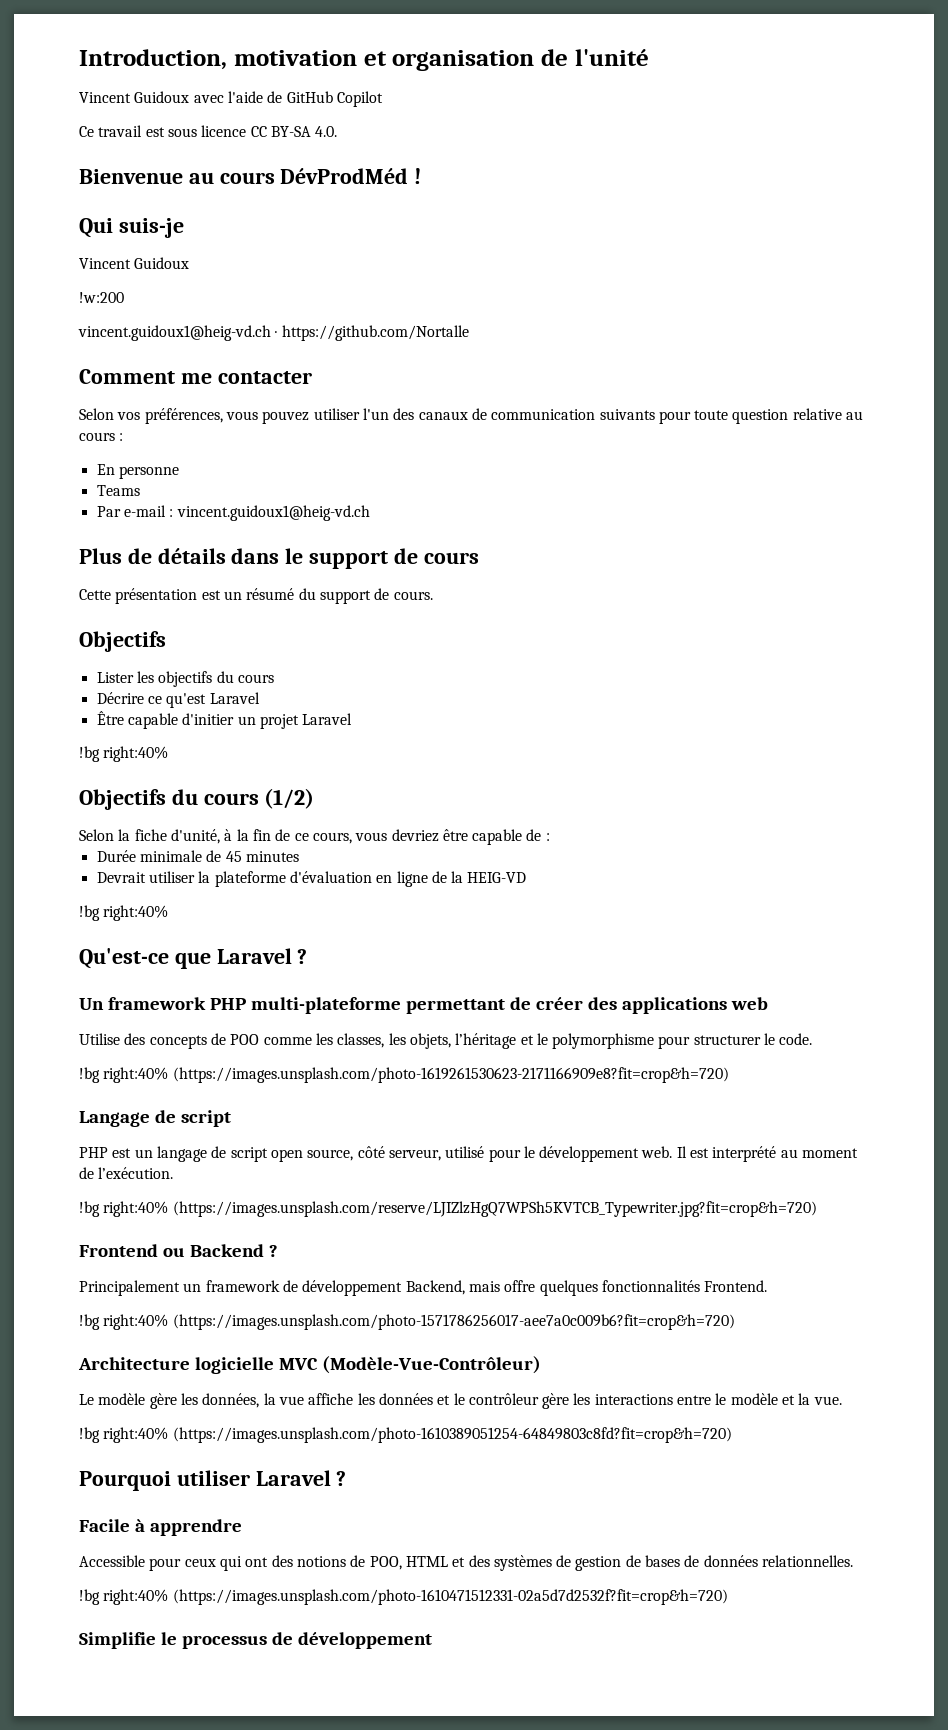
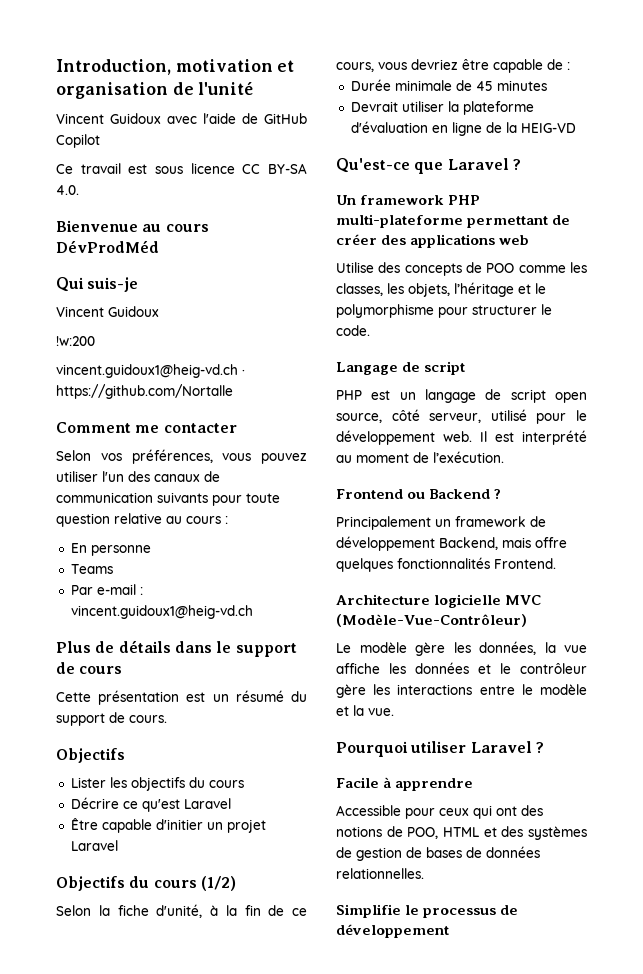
- Bienvenue au cours DévProdMéd !
+ Bienvenue au cours DévProdMéd
  Être capable d'initier un projet Laravel
- !bg right:40%
  Devrait utiliser la plateforme d'évaluation en ligne de la HEIG-VD
- !bg right:40%
- !bg right:40% (https://images.unsplash.com/photo-1619261530623-2171166909e8?fit=crop&h=720)
- !bg right:40% (https://images.unsplash.com/reserve/LJIZlzHgQ7WPSh5KVTCB_Typewriter.jpg?fit=crop&h=720)
- !bg right:40% (https://images.unsplash.com/photo-1571786256017-aee7a0c009b6?fit=crop&h=720)
- !bg right:40% (https://images.unsplash.com/photo-1610389051254-64849803c8fd?fit=crop&h=720)
- !bg right:40% (https://images.unsplash.com/photo-1610471512331-02a5d7d2532f?fit=crop&h=720)

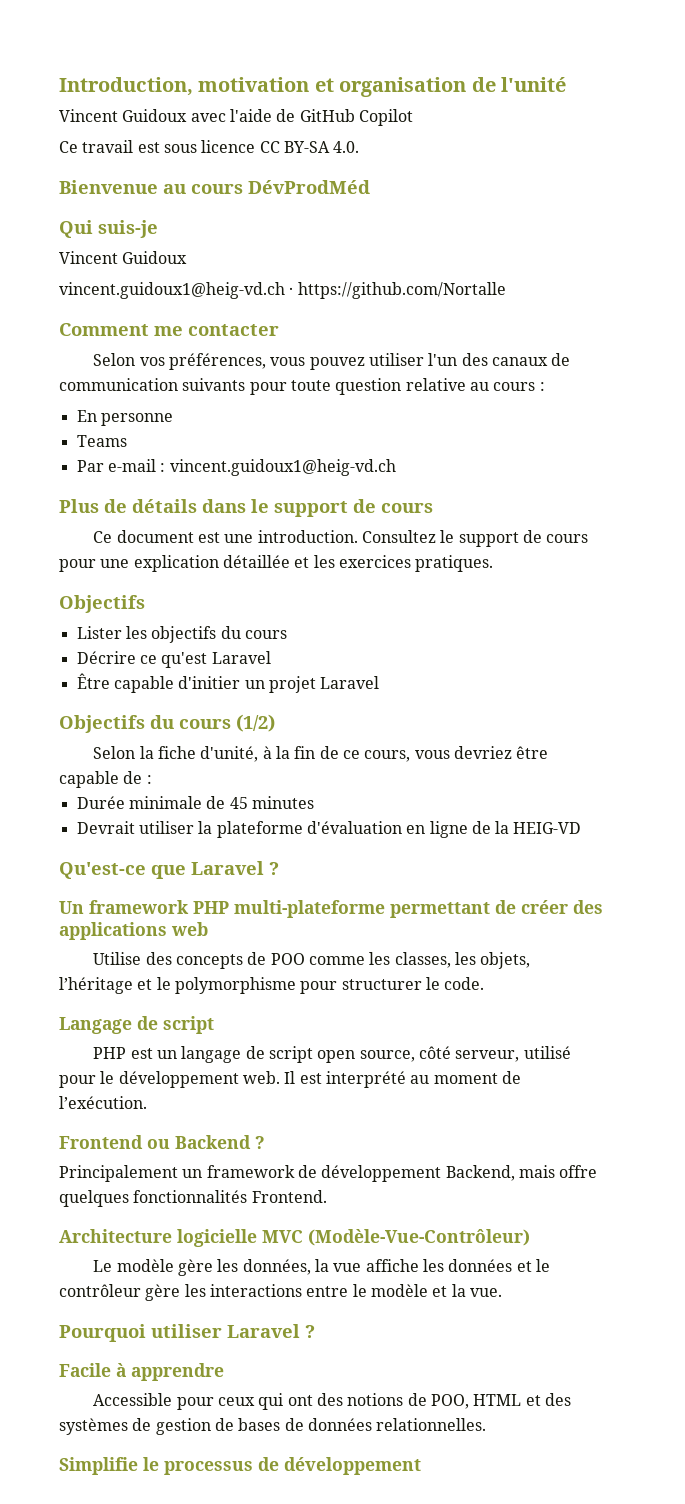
- !w:200
- Cette présentation est un résumé du support de cours.
+ Ce document est une introduction. Consultez le support de cours pour une explication détaillée et les exercices pratiques.

